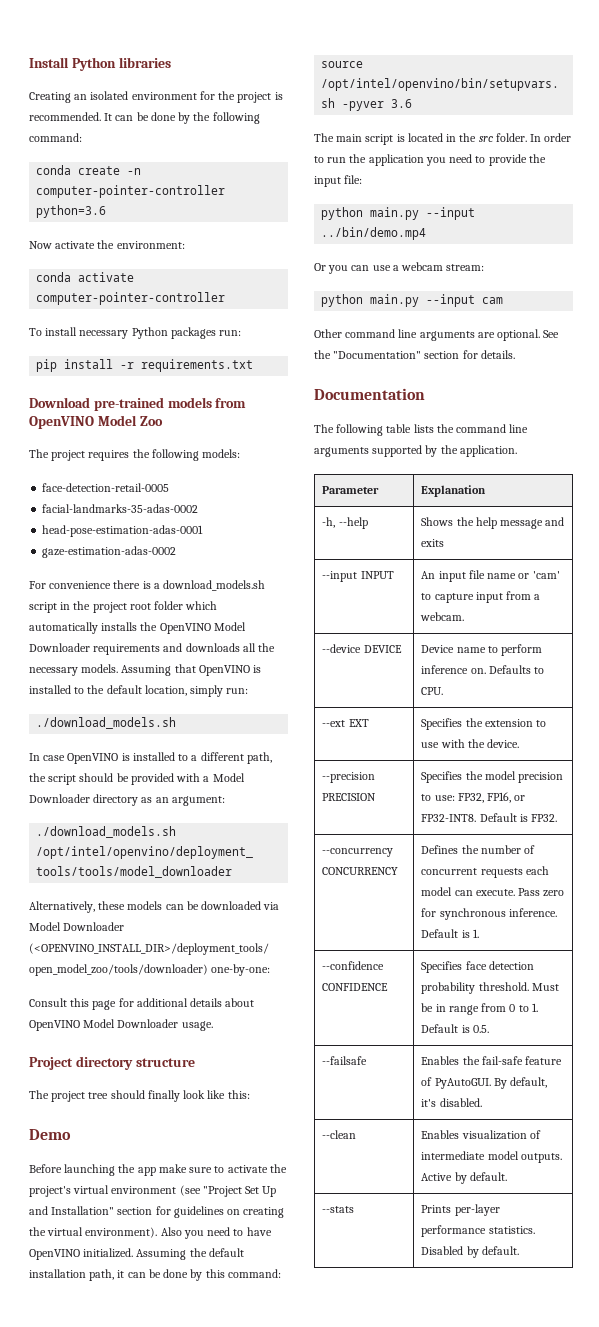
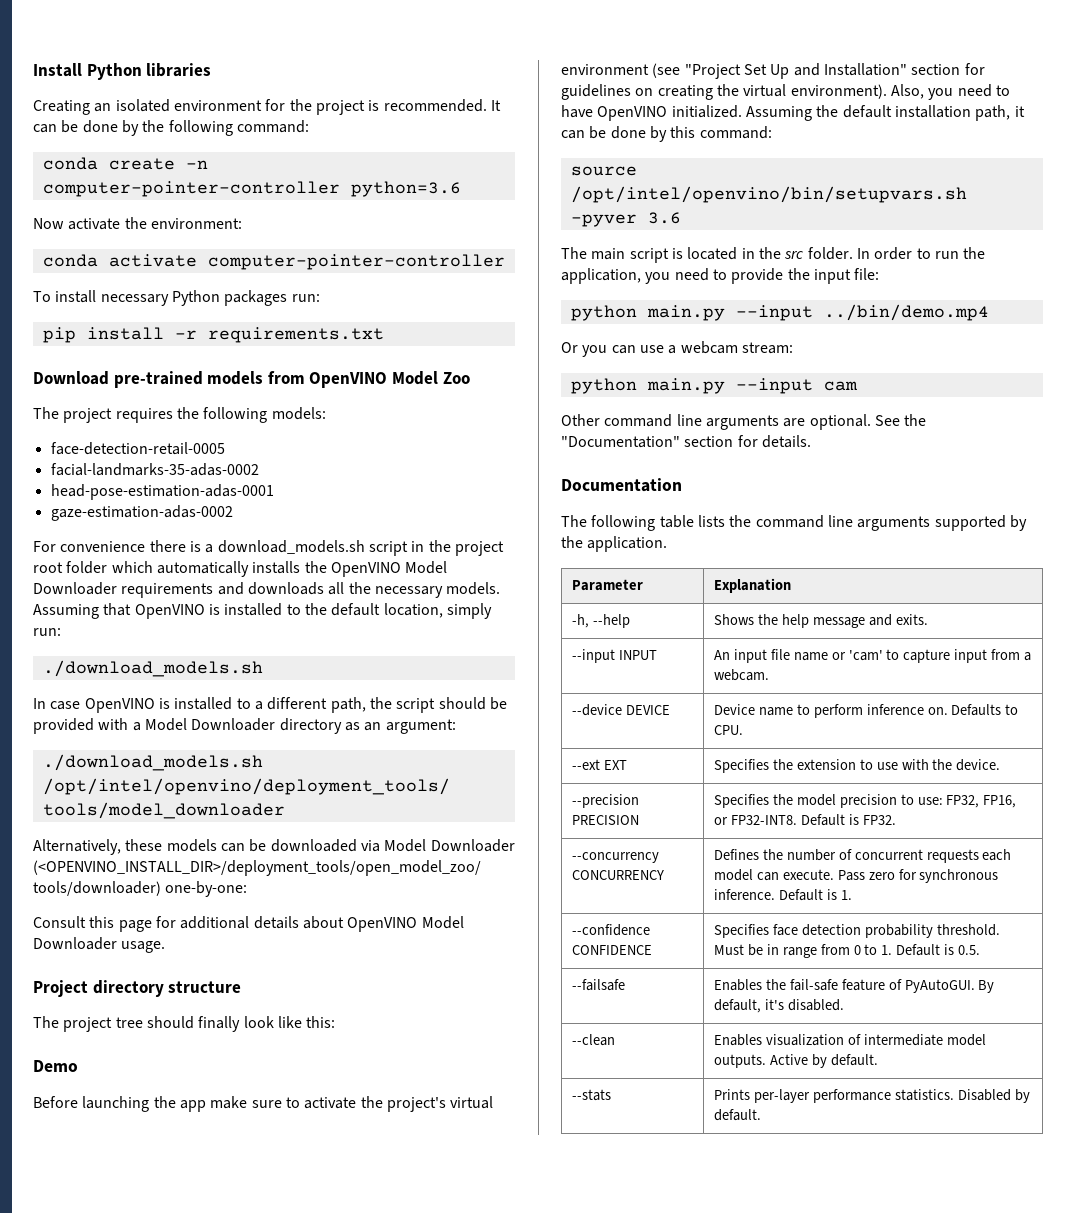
- Also you need to have OpenVINO initialized.
+ Also, you need to have OpenVINO initialized.
- In order to run the application you need to provide the input file:
+ In order to run the application, you need to provide the input file:
- -h, --help | Shows the help message and exits
+ -h, --help | Shows the help message and exits.

